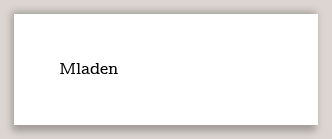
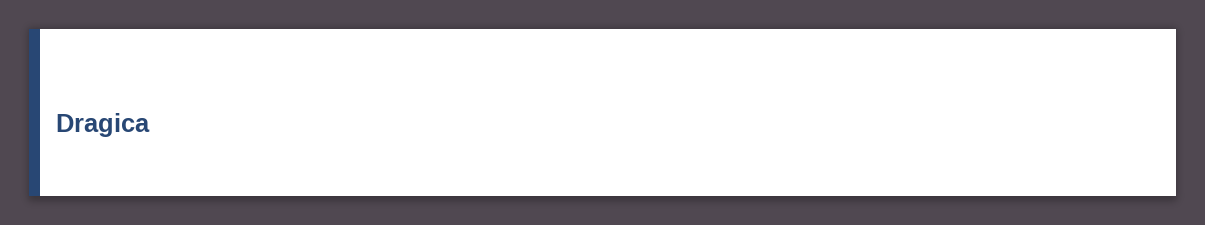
- Mladen
+ Dragica

